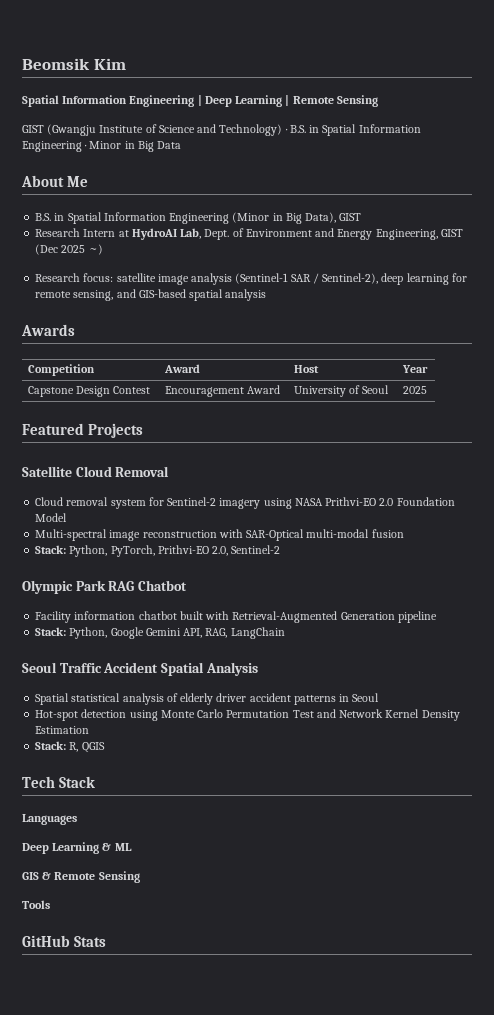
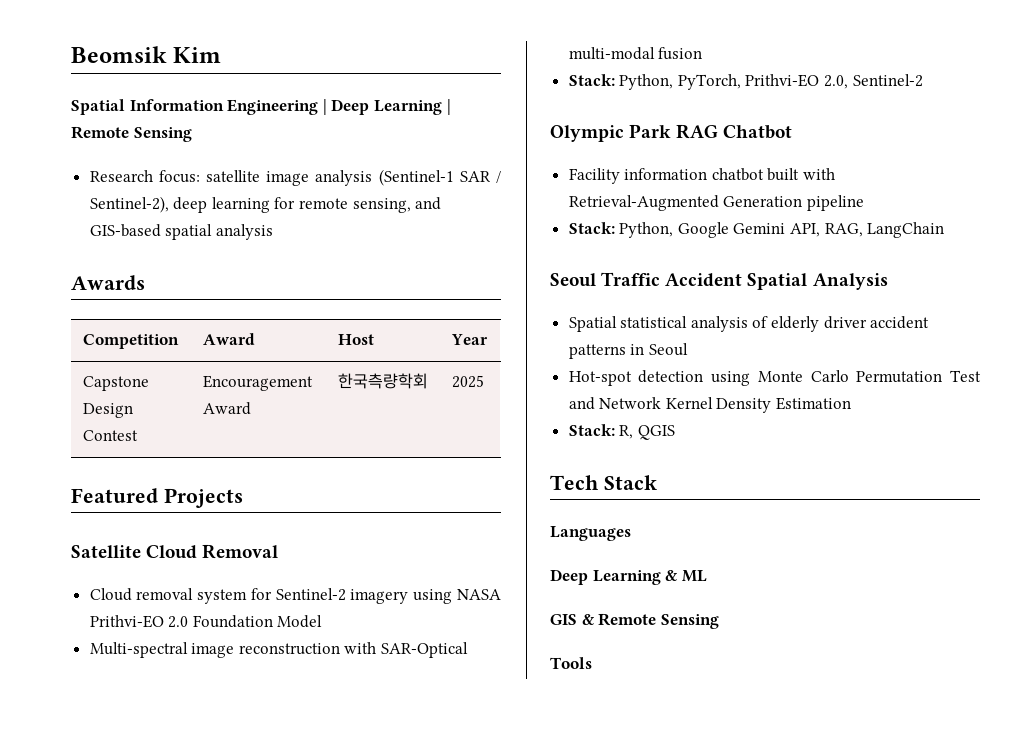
- GIST (Gwangju Institute of Science and Technology) · B.S. in Spatial Information Engineering · Minor in Big Data
- About Me
- B.S. in Spatial Information Engineering (Minor in Big Data), GIST
- Research Intern at HydroAI Lab, Dept. of Environment and Energy Engineering, GIST (Dec 2025 ~)
- Capstone Design Contest | Encouragement Award | University of Seoul | 2025
+ Capstone Design Contest | Encouragement Award | 한국측량학회 | 2025
- GitHub Stats

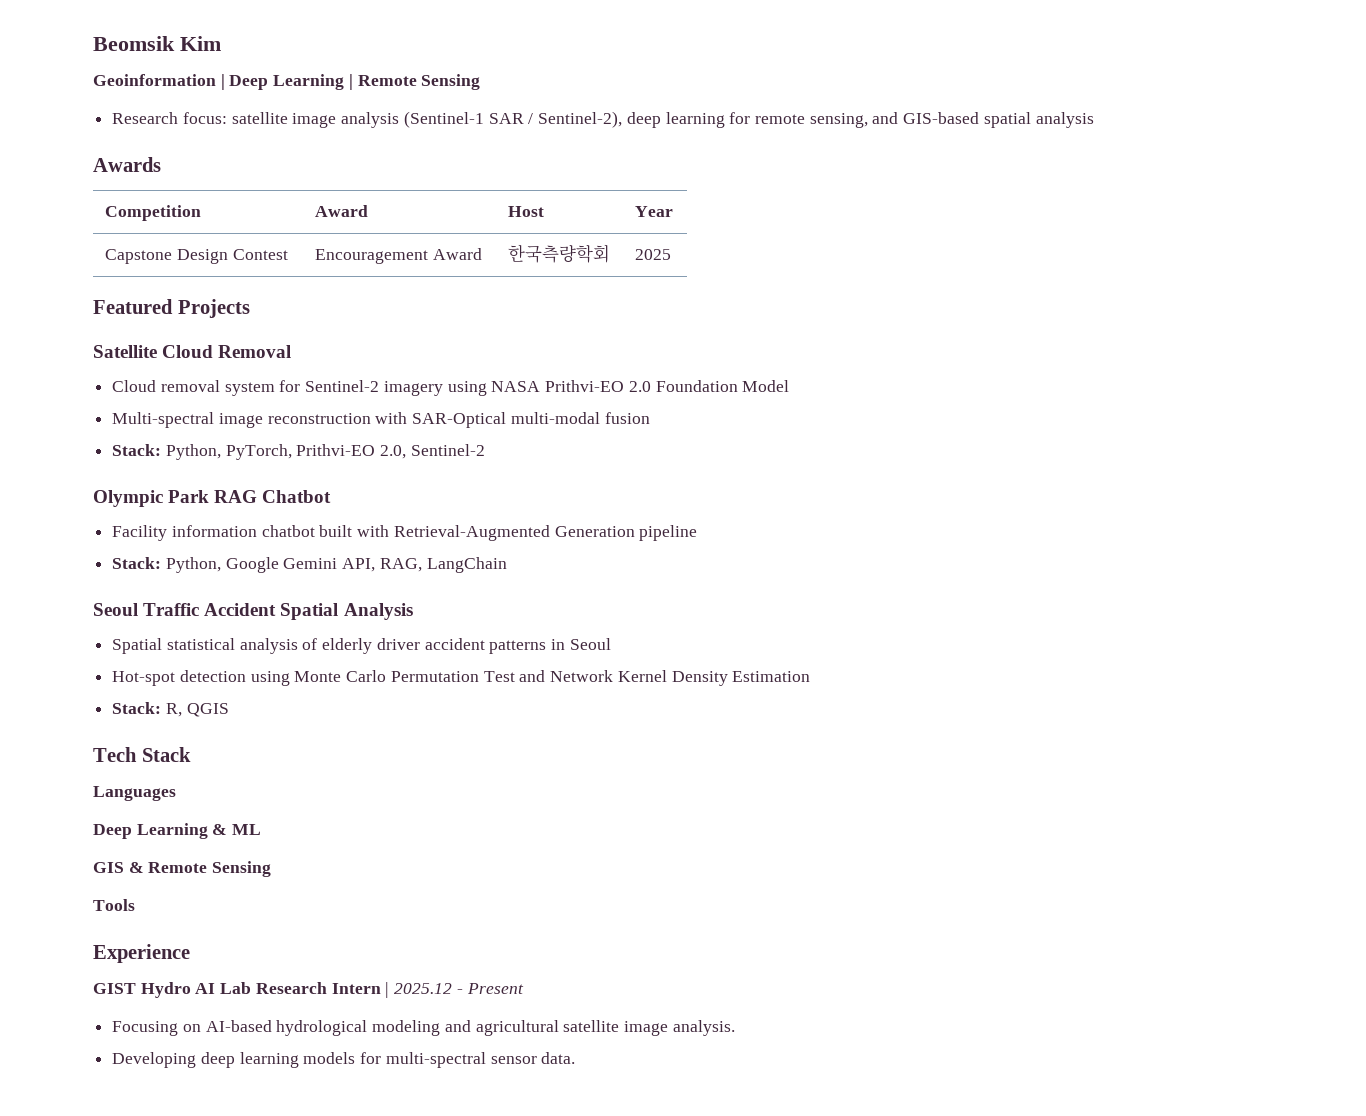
- Spatial Information Engineering | Deep Learning | Remote Sensing
+ Geoinformation | Deep Learning | Remote Sensing
+ Experience
+ GIST Hydro AI Lab Research Intern | 2025.12 - Present
+ Focusing on AI-based hydrological modeling and agricultural satellite image analysis.
+ Developing deep learning models for multi-spectral sensor data.

